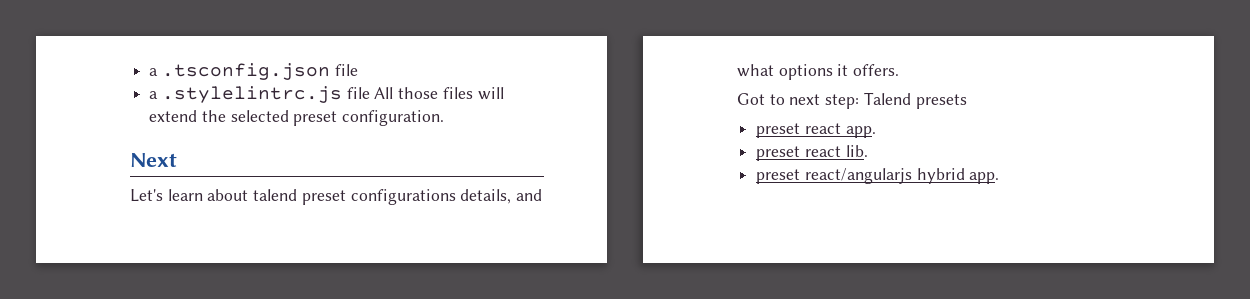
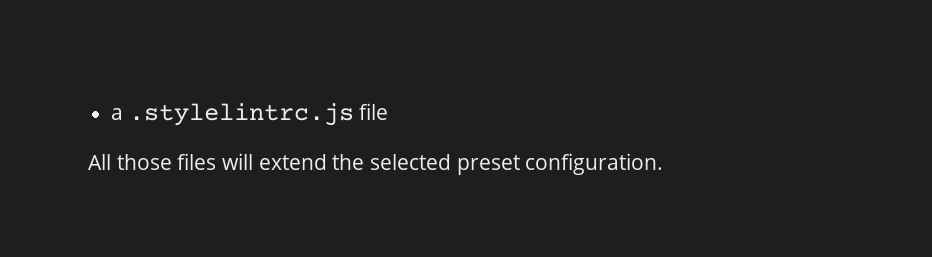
- a .tsconfig.json file
- a .stylelintrc.js file All those files will extend the selected preset configuration.
+ a .stylelintrc.js file
+ All those files will extend the selected preset configuration.
- Next
- Let's learn about talend preset configurations details, and what options it offers.
- Got to next step: Talend presets
- preset react app.
- preset react lib.
- preset react/angularjs hybrid app.

